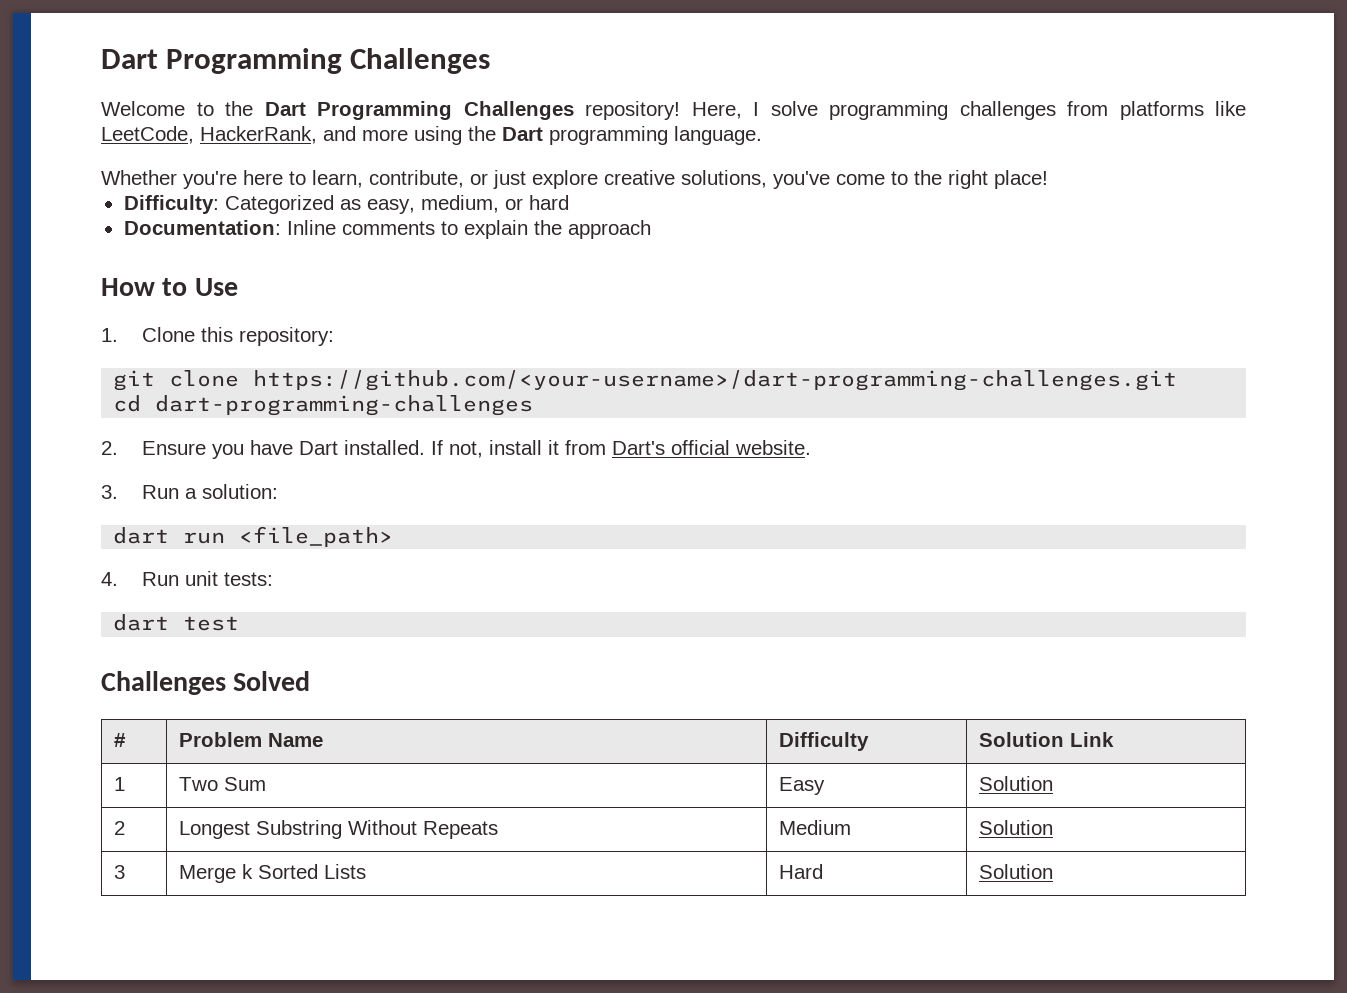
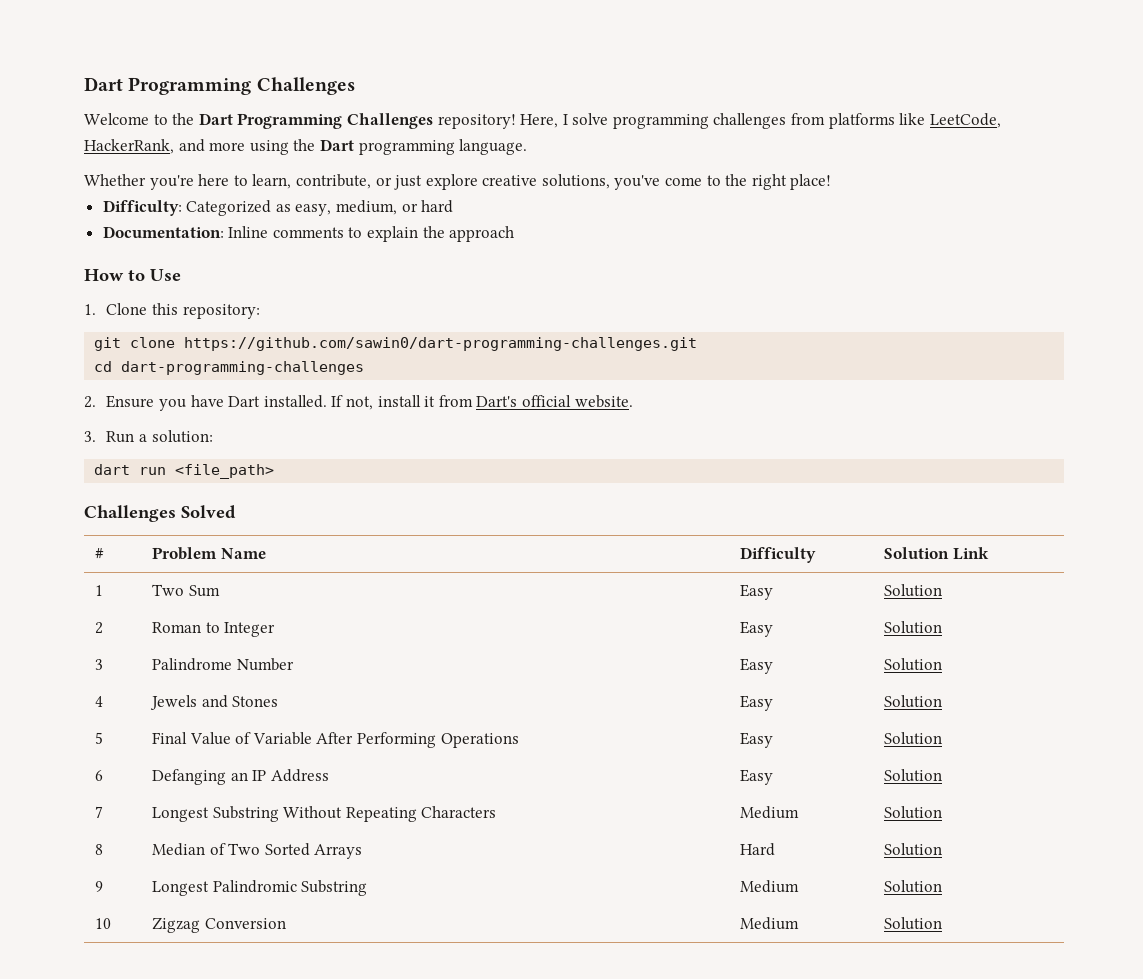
- git clone https://github.com/<your-username>/dart-programming-challenges.git
+ git clone https://github.com/sawin0/dart-programming-challenges.git
- 4. Run unit tests:
- dart test
- 2 | Longest Substring Without Repeats | Medium | Solution
- 3 | Merge k Sorted Lists | Hard | Solution
+ 2 | Roman to Integer | Easy | Solution
+ 3 | Palindrome Number | Easy | Solution
+ 4 | Jewels and Stones | Easy | Solution
+ 5 | Final Value of Variable After Performing Operations | Easy | Solution
+ 6 | Defanging an IP Address | Easy | Solution
+ 7 | Longest Substring Without Repeating Characters | Medium | Solution
+ 8 | Median of Two Sorted Arrays | Hard | Solution
+ 9 | Longest Palindromic Substring | Medium | Solution
+ 10 | Zigzag Conversion | Medium | Solution

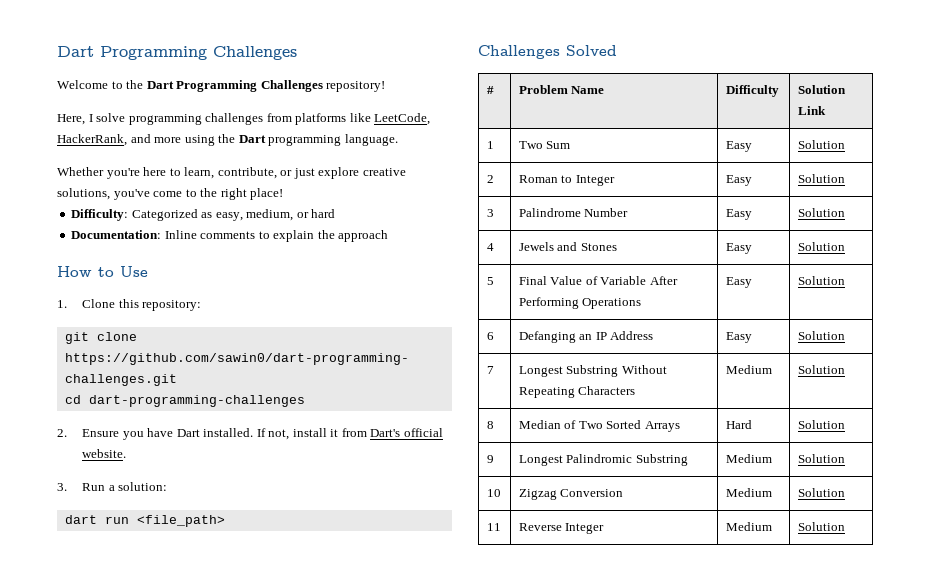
- Welcome to the Dart Programming Challenges repository! Here, I solve programming challenges from platforms like LeetCode, HackerRank, and more using the Dart programming language.
+ Welcome to the Dart Programming Challenges repository!
+ Here, I solve programming challenges from platforms like LeetCode, HackerRank, and more using the Dart programming language.
+ 11 | Reverse Integer | Medium | Solution

